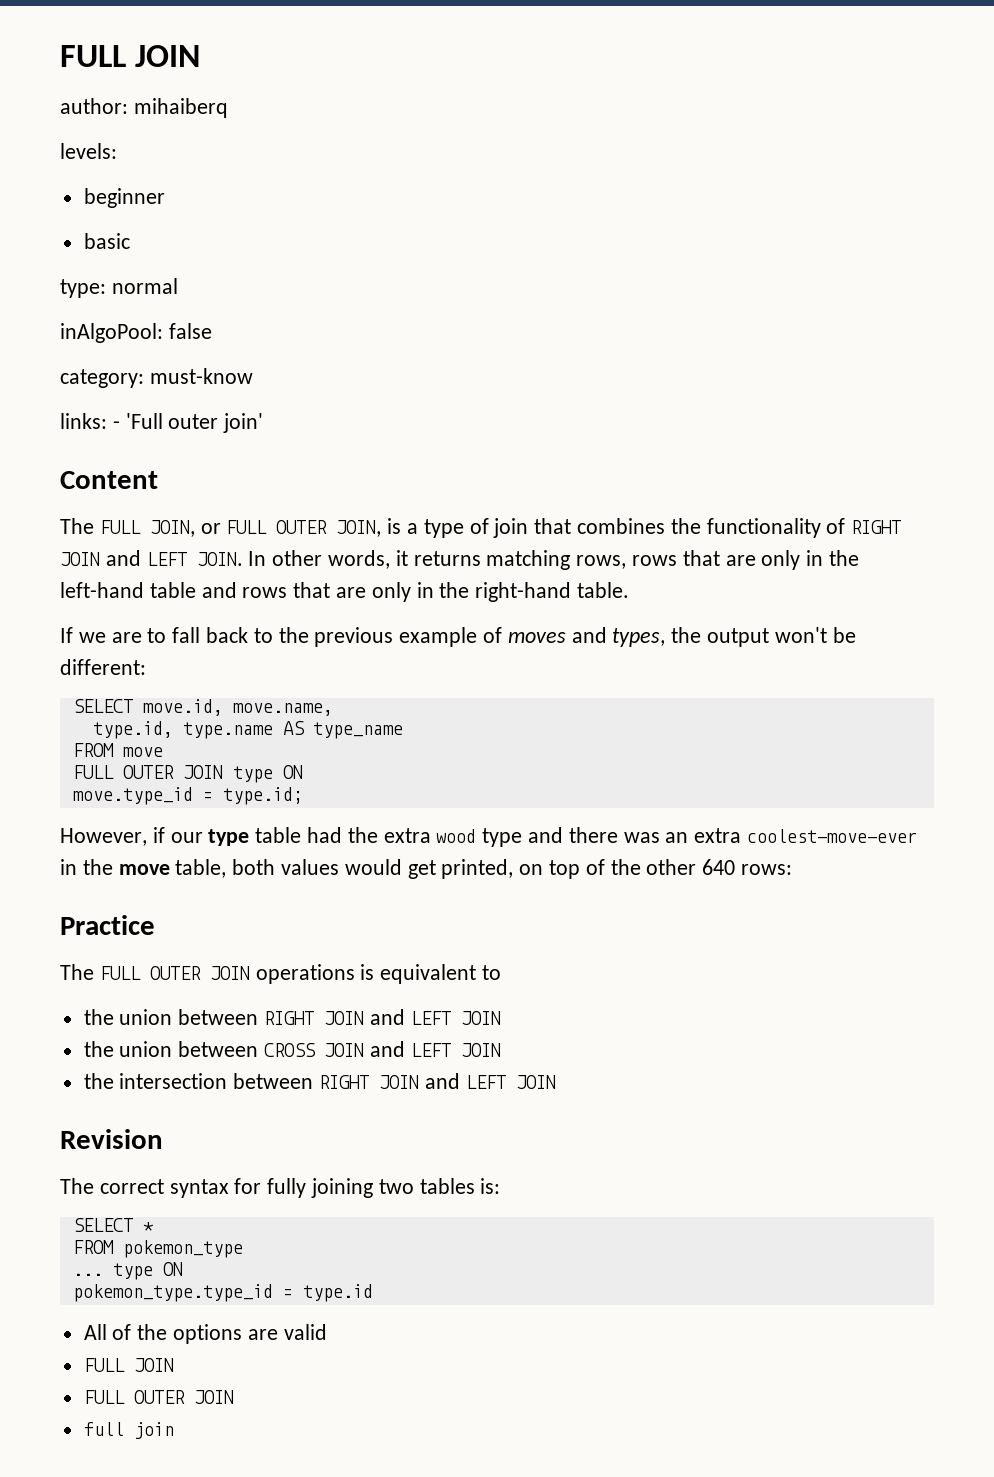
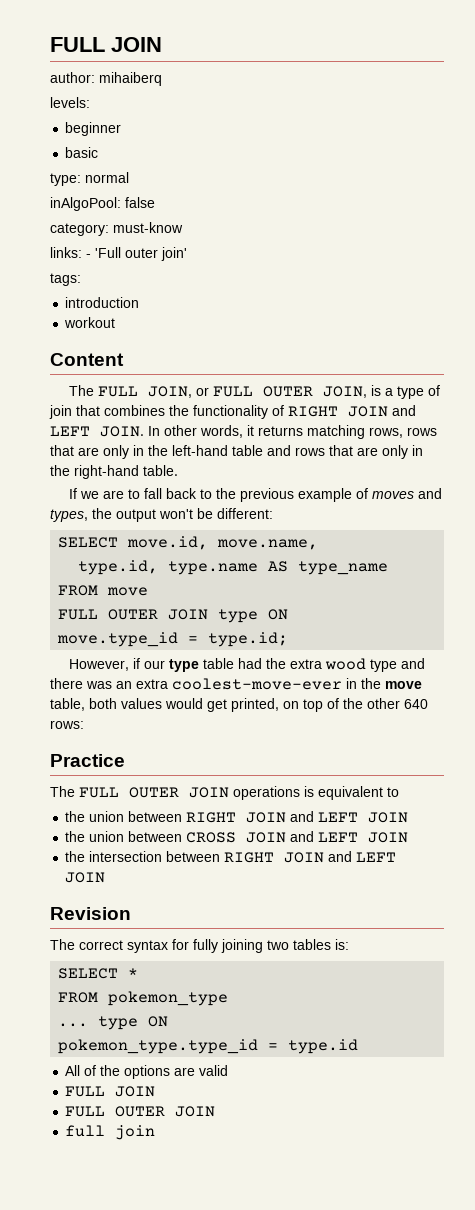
+ tags:
+ introduction
+ workout

